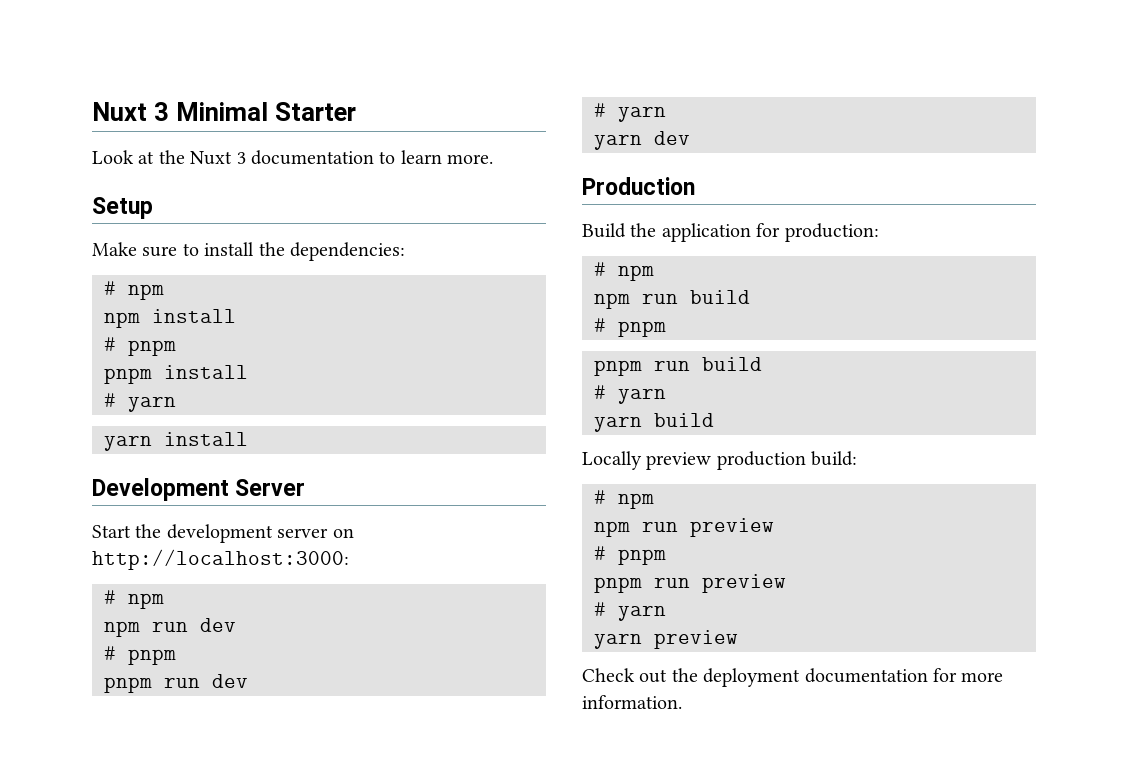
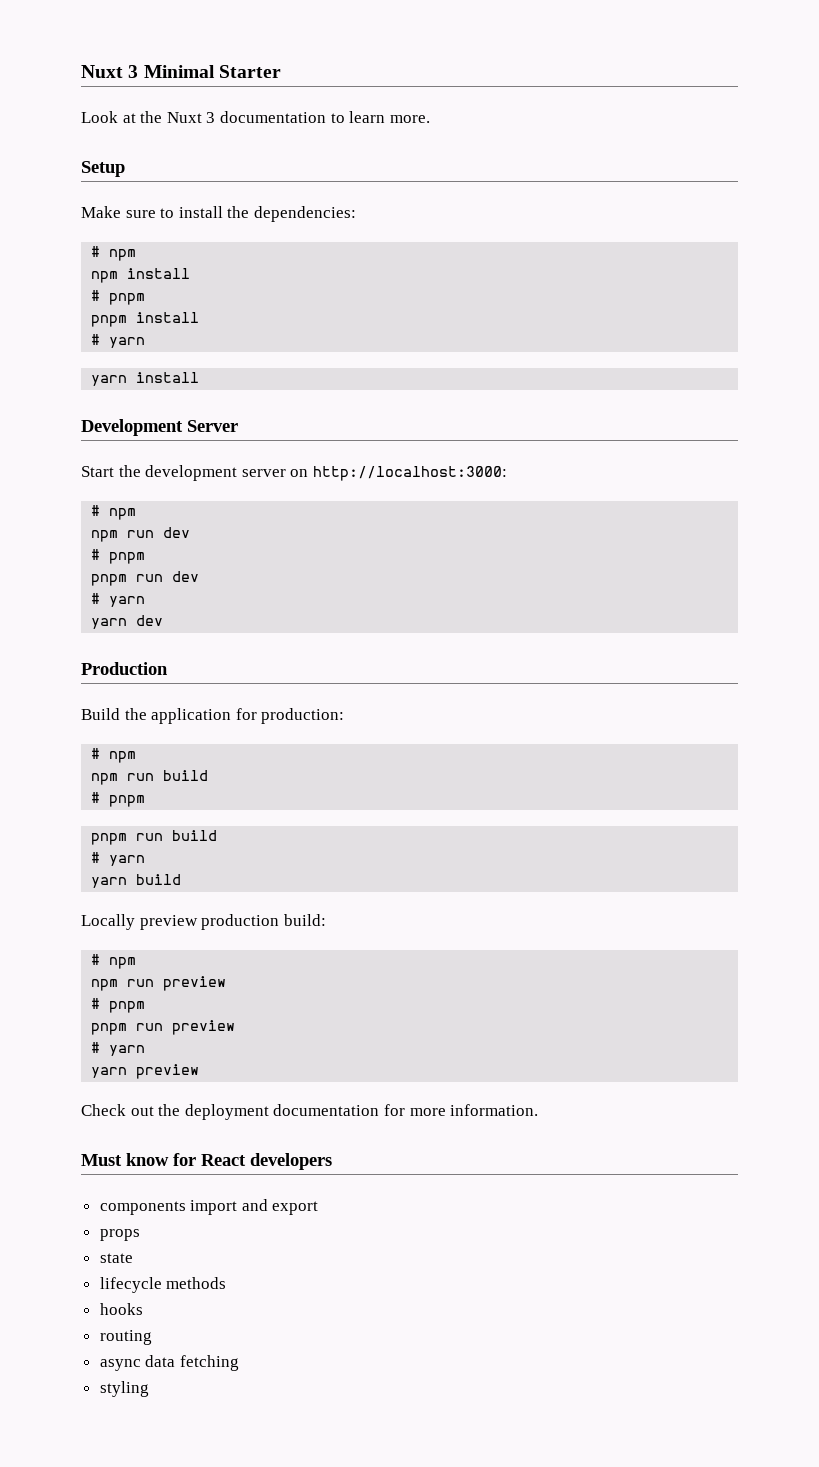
+ Must know for React developers
+ components import and export
+ props
+ state
+ lifecycle methods
+ hooks
+ routing
+ async data fetching
+ styling

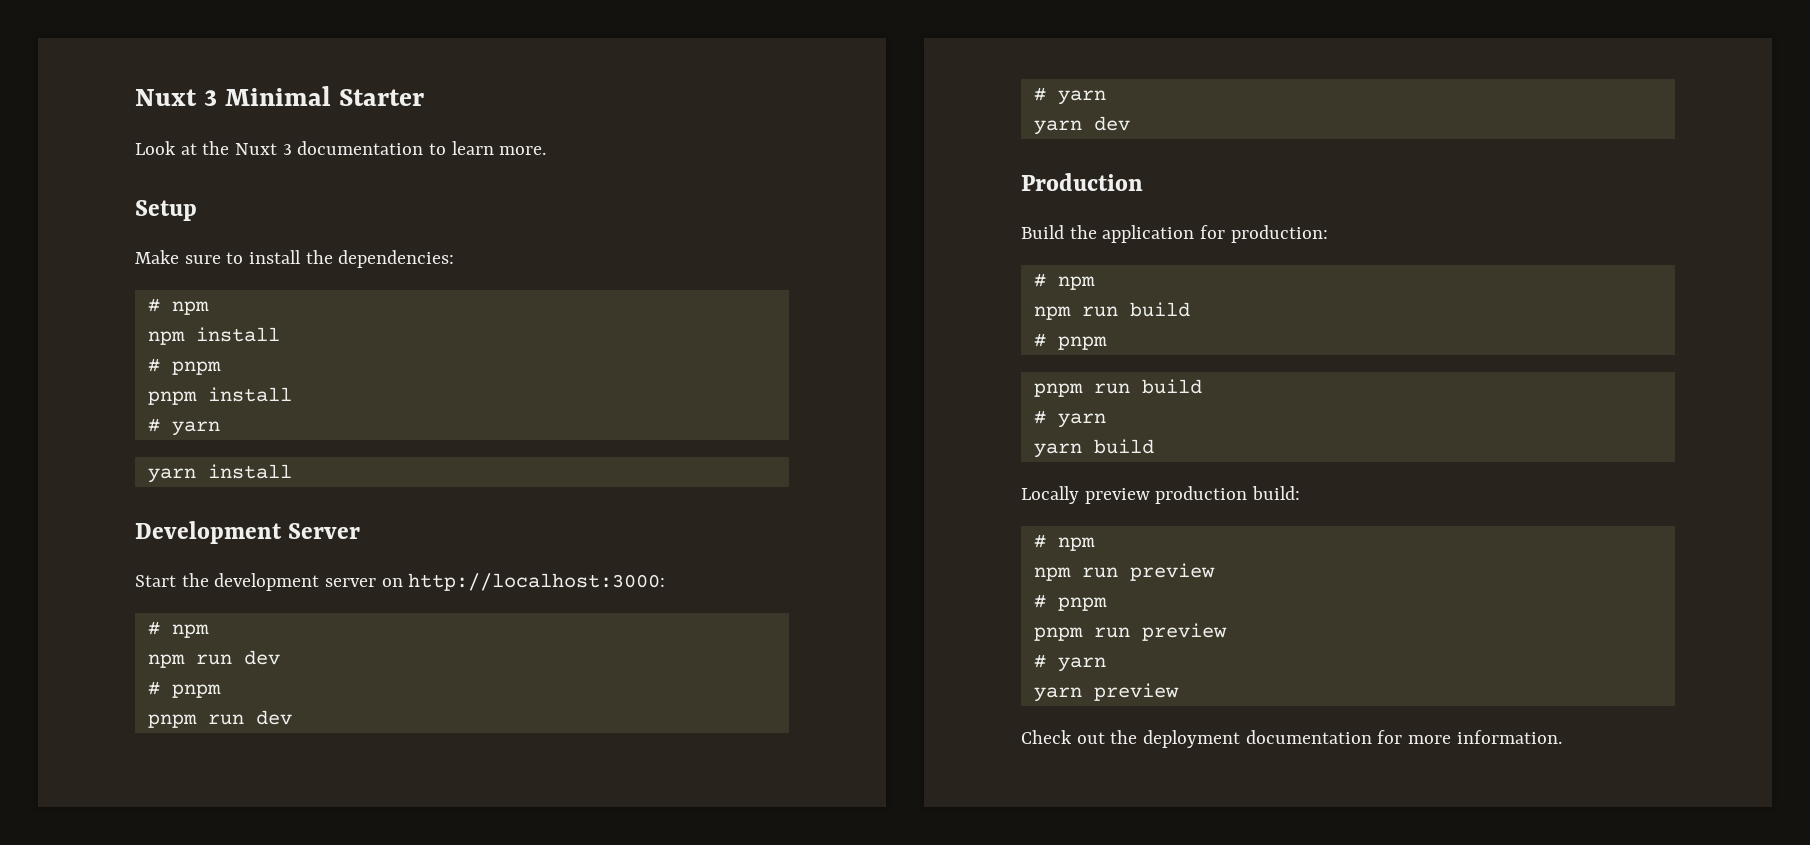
- Must know for React developers
- components import and export
- props
- state
- lifecycle methods
- hooks
- routing
- async data fetching
- styling

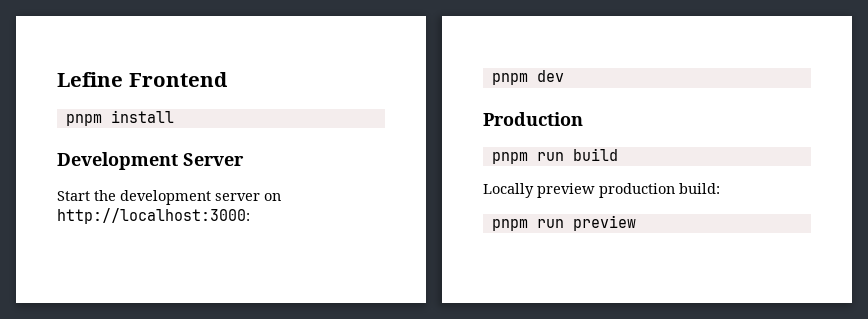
- Nuxt 3 Minimal Starter
- Look at the Nuxt 3 documentation to learn more.
- Setup
- Make sure to install the dependencies:
- # npm
- npm install
- # pnpm
+ Lefine Frontend
  pnpm install
- # yarn
- yarn install
  Start the development server on http://localhost:3000:
- # npm
- npm run dev
- # pnpm
- pnpm run dev
- # yarn
- yarn dev
+ pnpm dev
  Production
- Build the application for production:
- # npm
- npm run build
- # pnpm
  pnpm run build
- # yarn
- yarn build
  Locally preview production build:
- # npm
- npm run preview
- # pnpm
  pnpm run preview
- # yarn
- yarn preview
- Check out the deployment documentation for more information.

